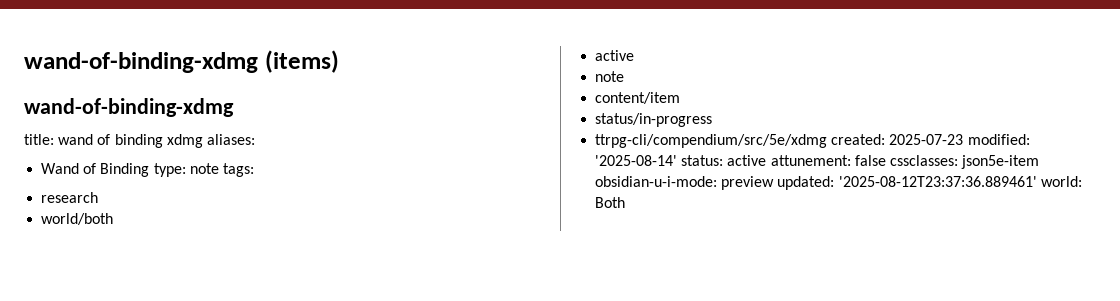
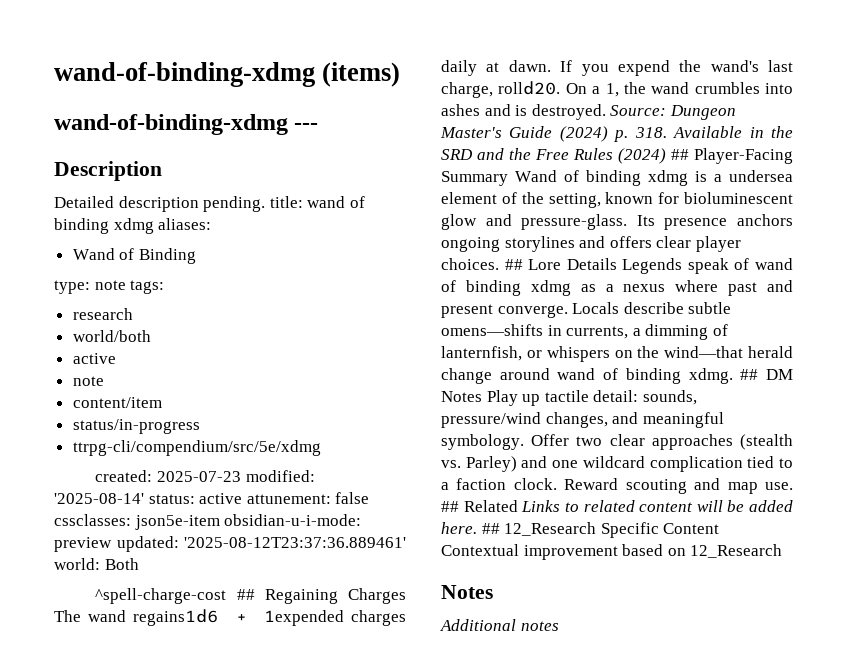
  wand-of-binding-xdmg (items)
- wand-of-binding-xdmg
- title: wand of binding xdmg aliases:
+ wand-of-binding-xdmg ---
+ Description
+ Detailed description pending. title: wand of binding xdmg aliases:
- Wand of Binding type: note tags:
+ Wand of Binding
+ type: note tags:
- ttrpg-cli/compendium/src/5e/xdmg created: 2025-07-23 modified: '2025-08-14' status: active attunement: false cssclasses: json5e-item obsidian-u-i-mode: preview updated: '2025-08-12T23:37:36.889461' world: Both
+ ttrpg-cli/compendium/src/5e/xdmg
+ created: 2025-07-23 modified: '2025-08-14' status: active attunement: false cssclasses: json5e-item obsidian-u-i-mode: preview updated: '2025-08-12T23:37:36.889461' world: Both
+ ^spell-charge-cost ## Regaining Charges The wand regains1d6 + 1expended charges daily at dawn. If you expend the wand's last charge, rolld20. On a 1, the wand crumbles into ashes and is destroyed. Source: Dungeon Master's Guide (2024) p. 318. Available in the SRD and the Free Rules (2024) ## Player-Facing Summary Wand of binding xdmg is a undersea element of the setting, known for bioluminescent glow and pressure-glass. Its presence anchors ongoing storylines and offers clear player choices. ## Lore Details Legends speak of wand of binding xdmg as a nexus where past and present converge. Locals describe subtle omens—shifts in currents, a dimming of lanternfish, or whispers on the wind—that herald change around wand of binding xdmg. ## DM Notes Play up tactile detail: sounds, pressure/wind changes, and meaningful symbology. Offer two clear approaches (stealth vs. Parley) and one wildcard complication tied to a faction clock. Reward scouting and map use. ## Related Links to related content will be added here. ## 12_Research Specific Content Contextual improvement based on 12_Research
+ Notes
+ Additional notes

